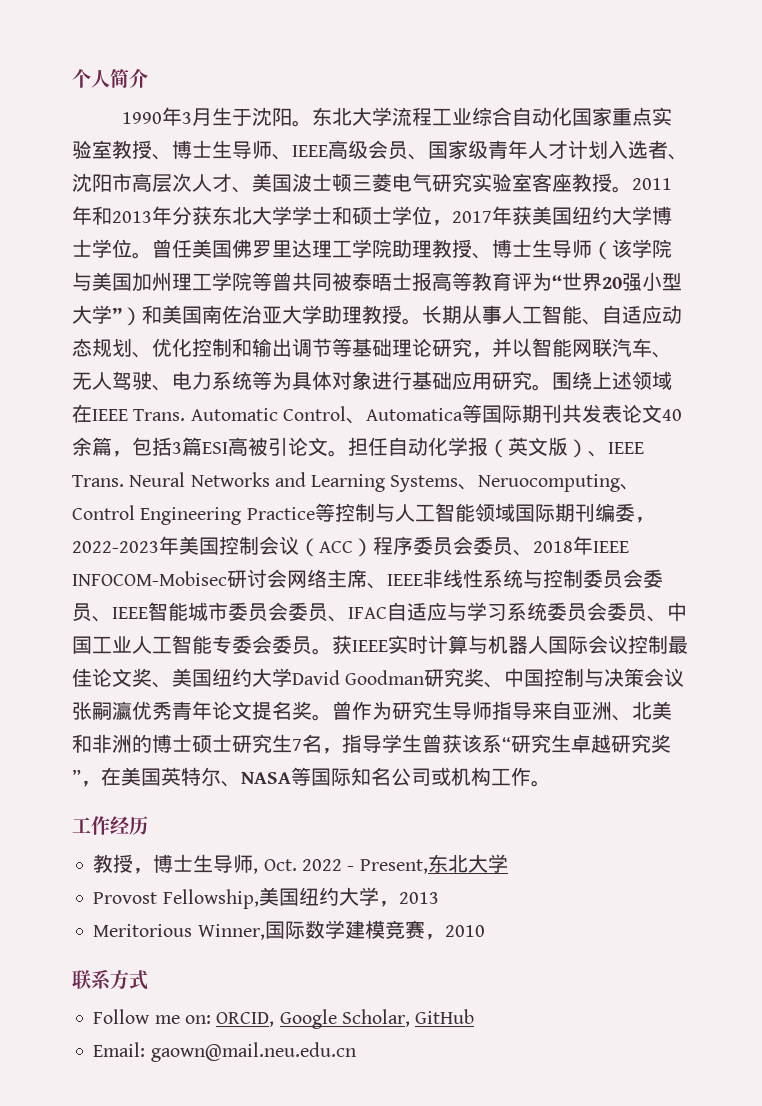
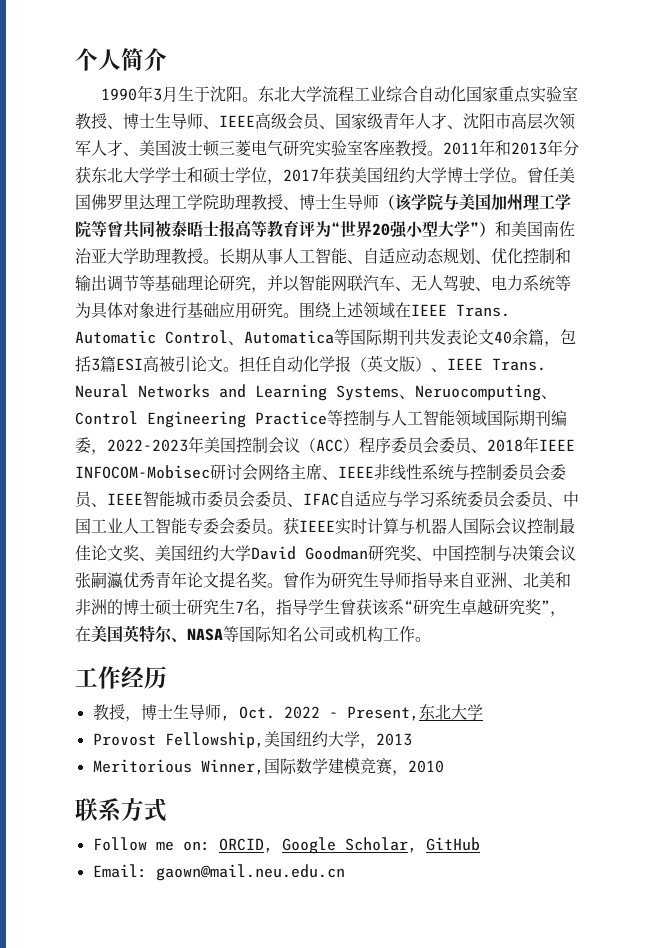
- 东北大学流程工业综合自动化国家重点实验室教授、博士生导师、IEEE高级会员、国家级青年人才计划入选者、沈阳市高层次人才、美国波士顿三菱电气研究实验室客座教授。
+ 东北大学流程工业综合自动化国家重点实验室教授、博士生导师、IEEE高级会员、国家级青年人才、沈阳市高层次领军人才、美国波士顿三菱电气研究实验室客座教授。

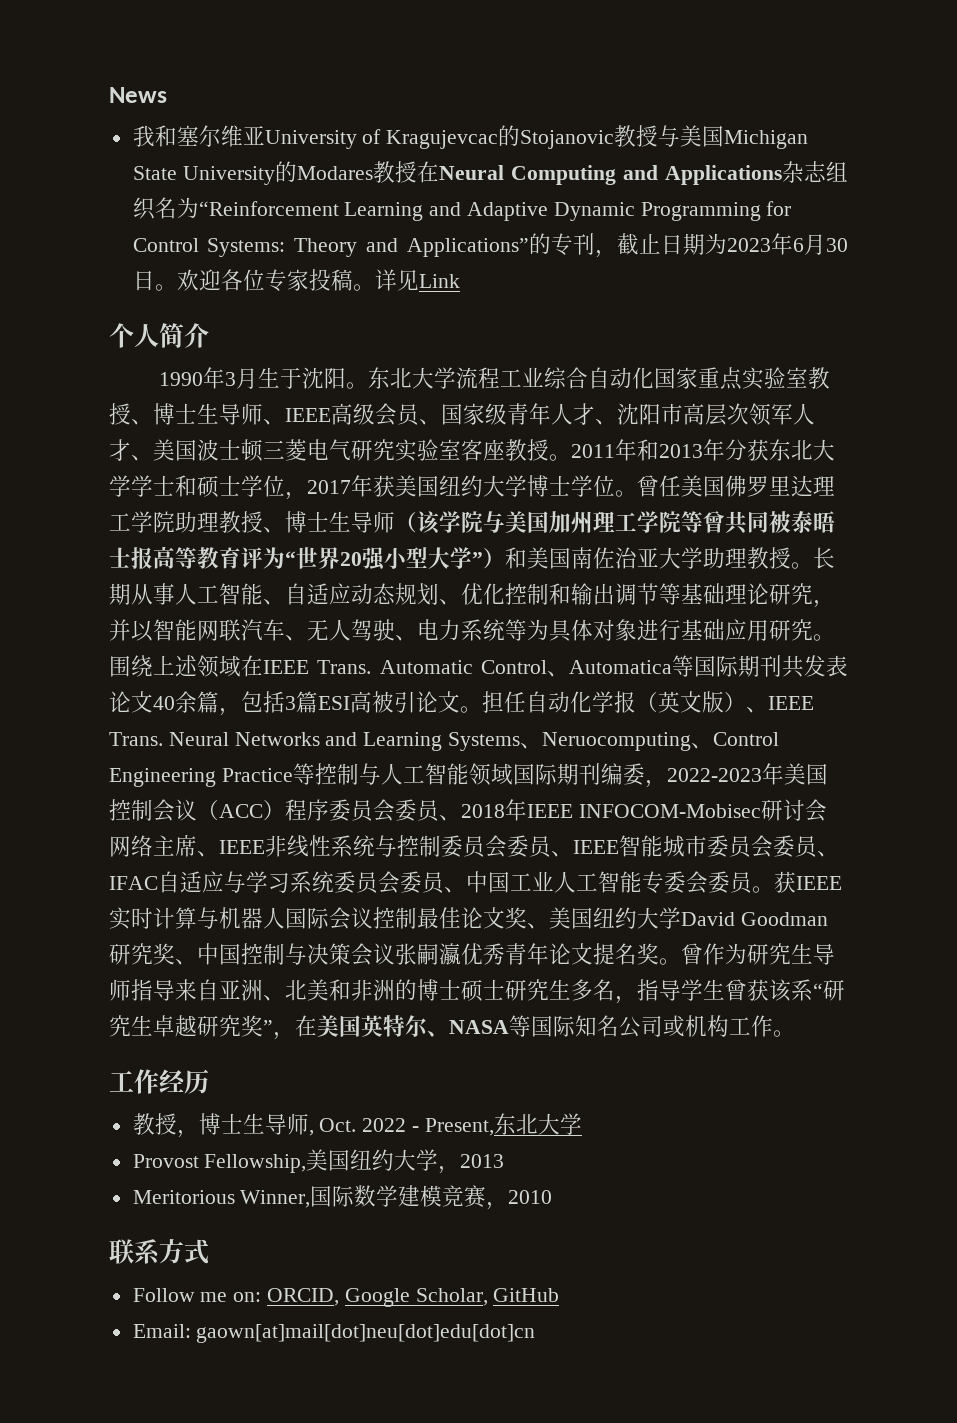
+ News
+ 我和塞尔维亚University of Kragujevcac的Stojanovic教授与美国Michigan State University的Modares教授在Neural Computing and Applications杂志组织名为“Reinforcement Learning and Adaptive Dynamic Programming for Control Systems: Theory and Applications”的专刊，截止日期为2023年6月30日。欢迎各位专家投稿。详见Link
- 曾作为研究生导师指导来自亚洲、北美和非洲的博士硕士研究生7名，指导学生曾获该系“研究生卓越研究奖”，在美国英特尔、NASA等国际知名公司或机构工作。
+ 曾作为研究生导师指导来自亚洲、北美和非洲的博士硕士研究生多名，指导学生曾获该系“研究生卓越研究奖”，在美国英特尔、NASA等国际知名公司或机构工作。
- Email: gaown@mail.neu.edu.cn
+ Email: gaown[at]mail[dot]neu[dot]edu[dot]cn

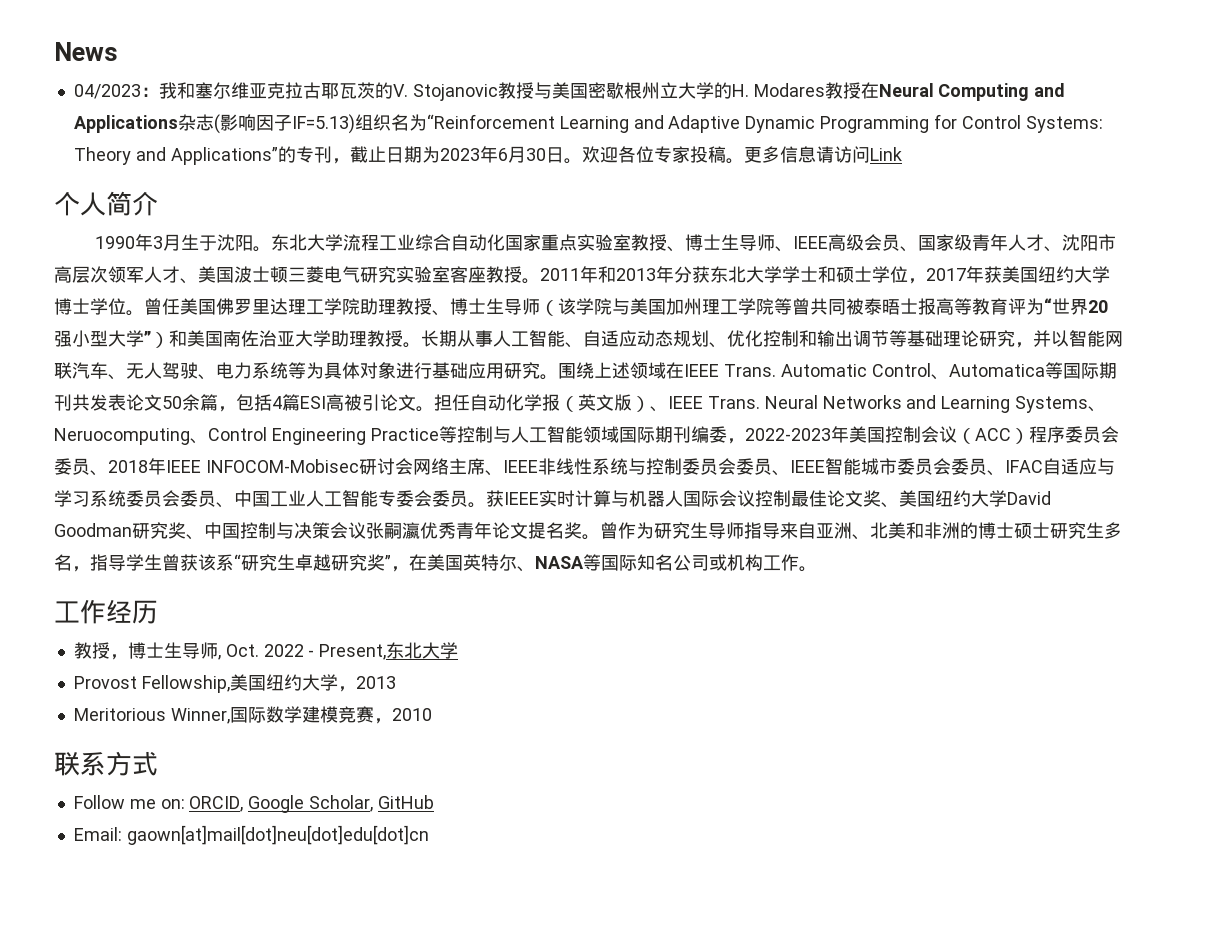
- 我和塞尔维亚University of Kragujevcac的Stojanovic教授与美国Michigan State University的Modares教授在Neural Computing and Applications杂志组织名为“Reinforcement Learning and Adaptive Dynamic Programming for Control Systems: Theory and Applications”的专刊，截止日期为2023年6月30日。
+ 04/2023：我和塞尔维亚克拉古耶瓦茨的V. Stojanovic教授与美国密歇根州立大学的H. Modares教授在Neural Computing and Applications杂志(影响因子IF=5.13)组织名为“Reinforcement Learning and Adaptive Dynamic Programming for Control Systems: Theory and Applications”的专刊，截止日期为2023年6月30日。
- 详见Link
+ 更多信息请访问Link
- Automatic Control、Automatica等国际期刊共发表论文40余篇，包括3篇ESI高被引论文。
+ Automatic Control、Automatica等国际期刊共发表论文50余篇，包括4篇ESI高被引论文。

